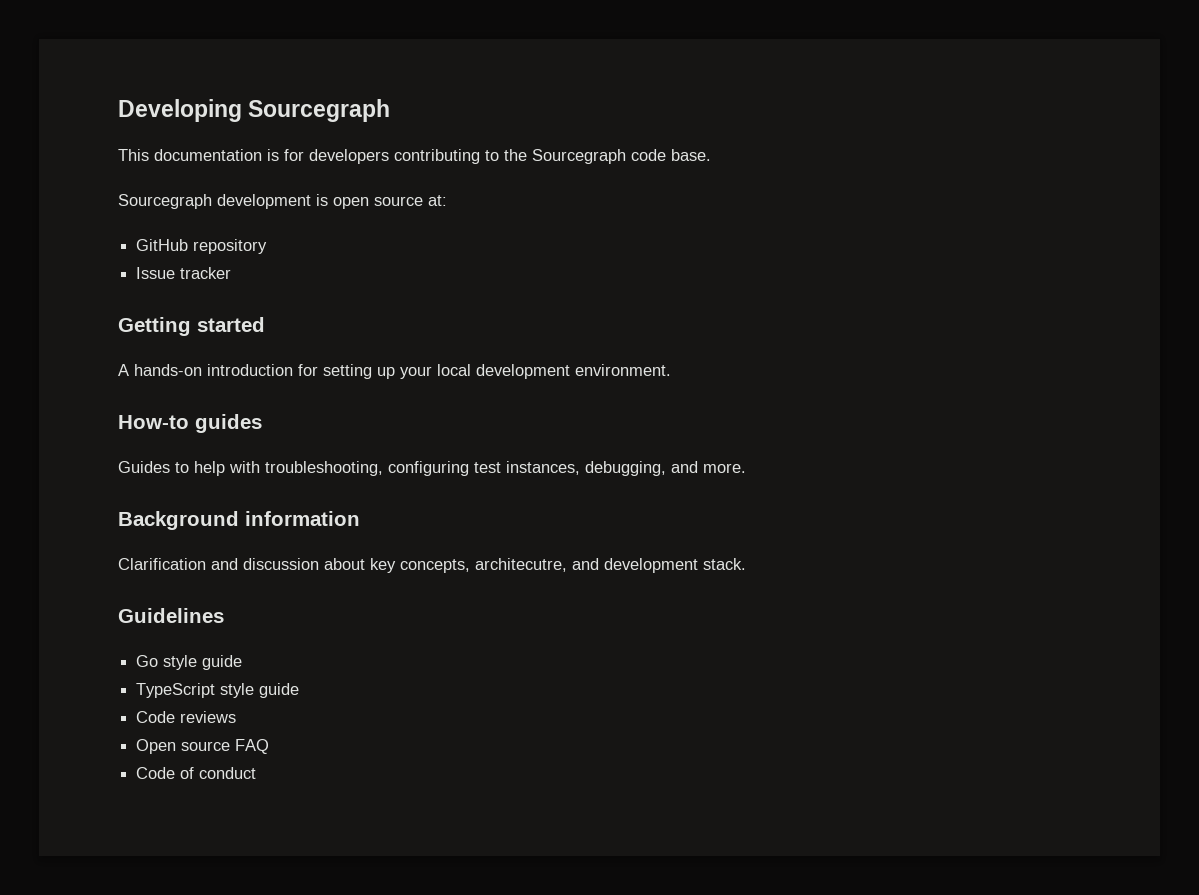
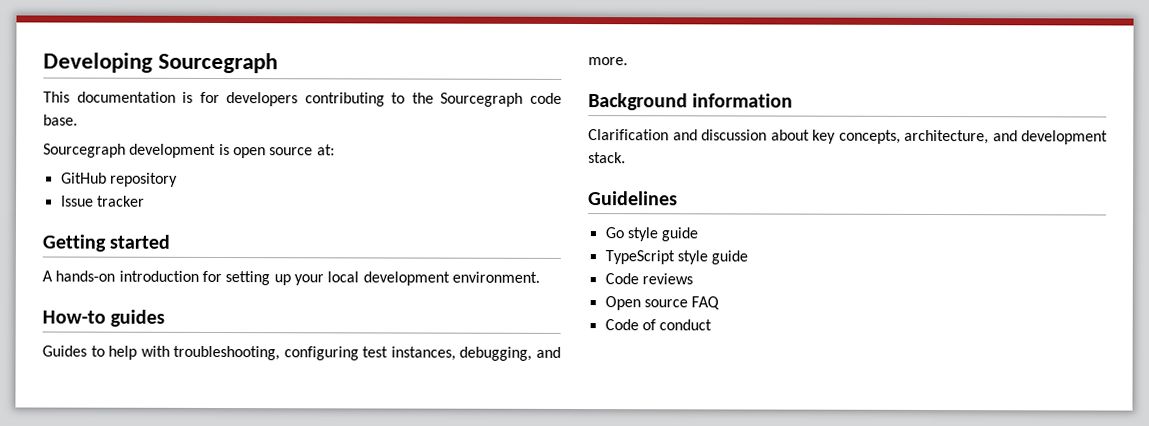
- Clarification and discussion about key concepts, architecutre, and development stack.
+ Clarification and discussion about key concepts, architecture, and development stack.

